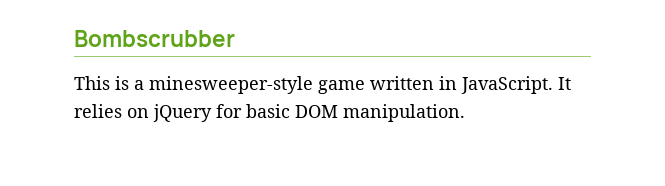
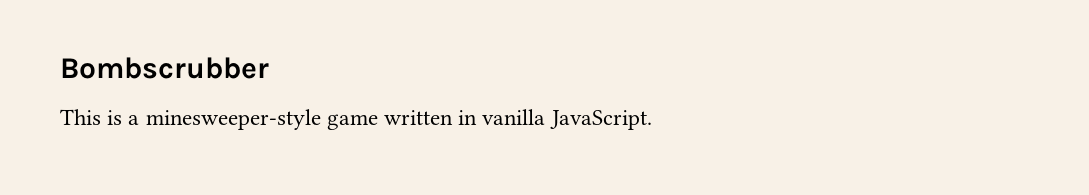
- This is a minesweeper-style game written in JavaScript. It relies on jQuery for basic DOM manipulation.
+ This is a minesweeper-style game written in vanilla JavaScript.

